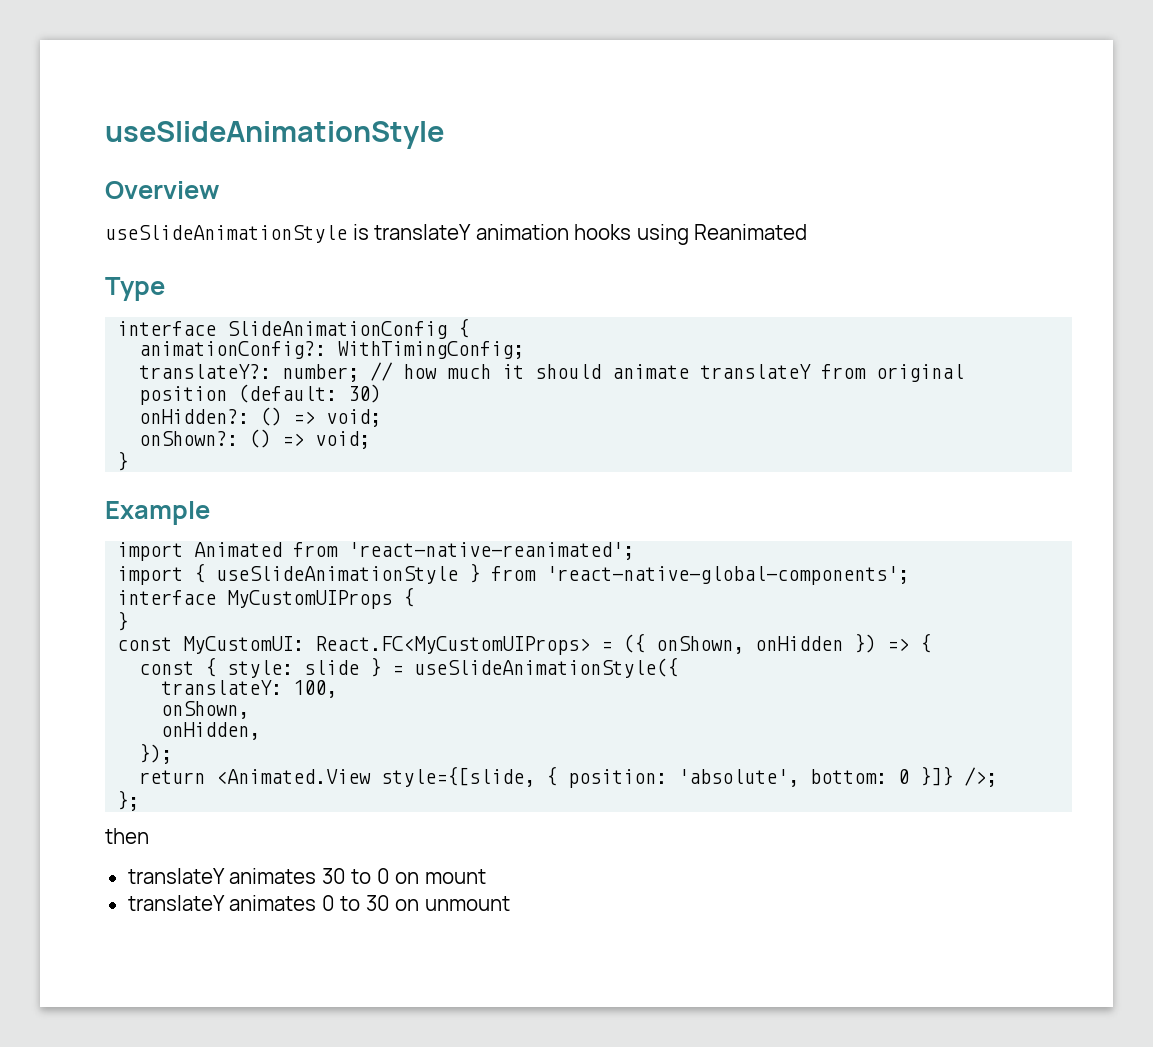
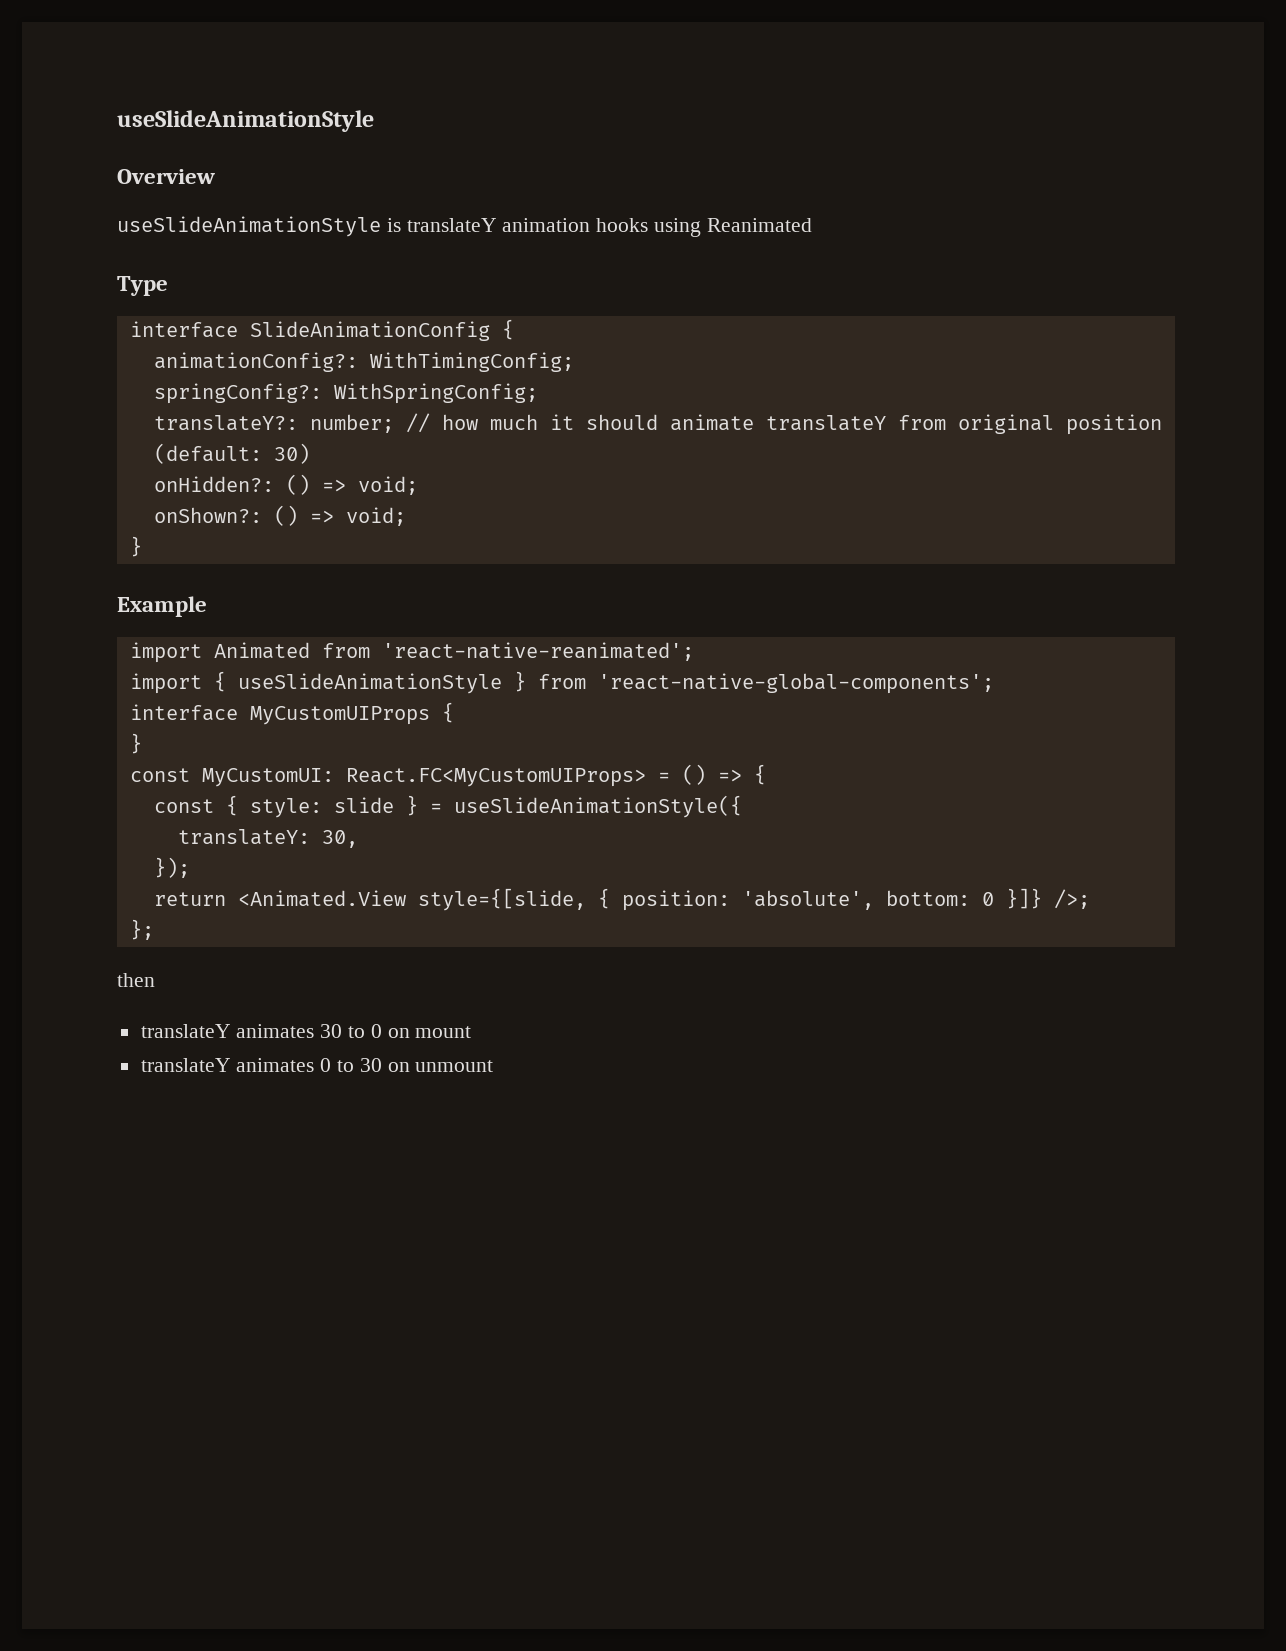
+ springConfig?: WithSpringConfig;
- const MyCustomUI: React.FC<MyCustomUIProps> = ({ onShown, onHidden }) => {
+ const MyCustomUI: React.FC<MyCustomUIProps> = () => {
- translateY: 100,
- onShown,
- onHidden,
+ translateY: 30,

